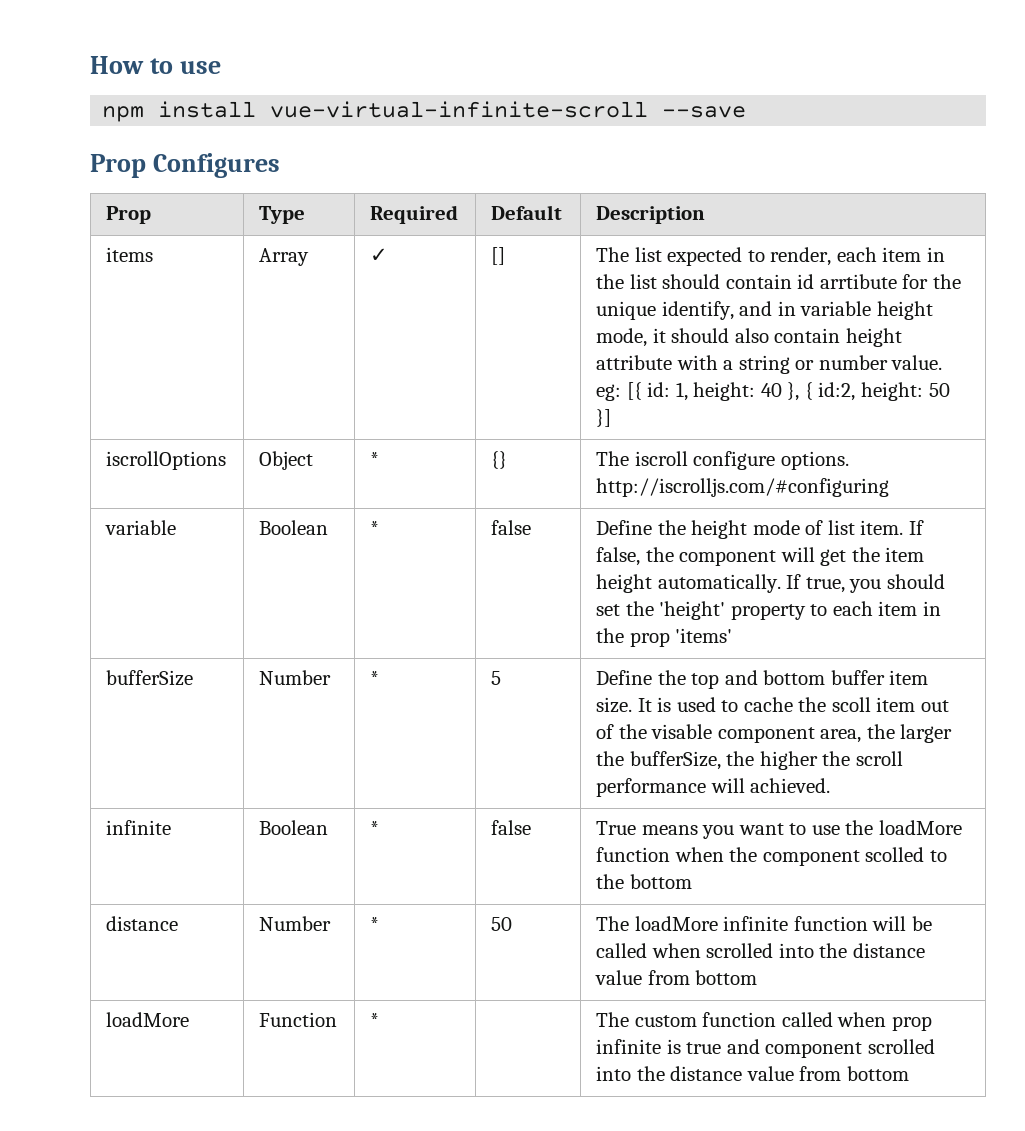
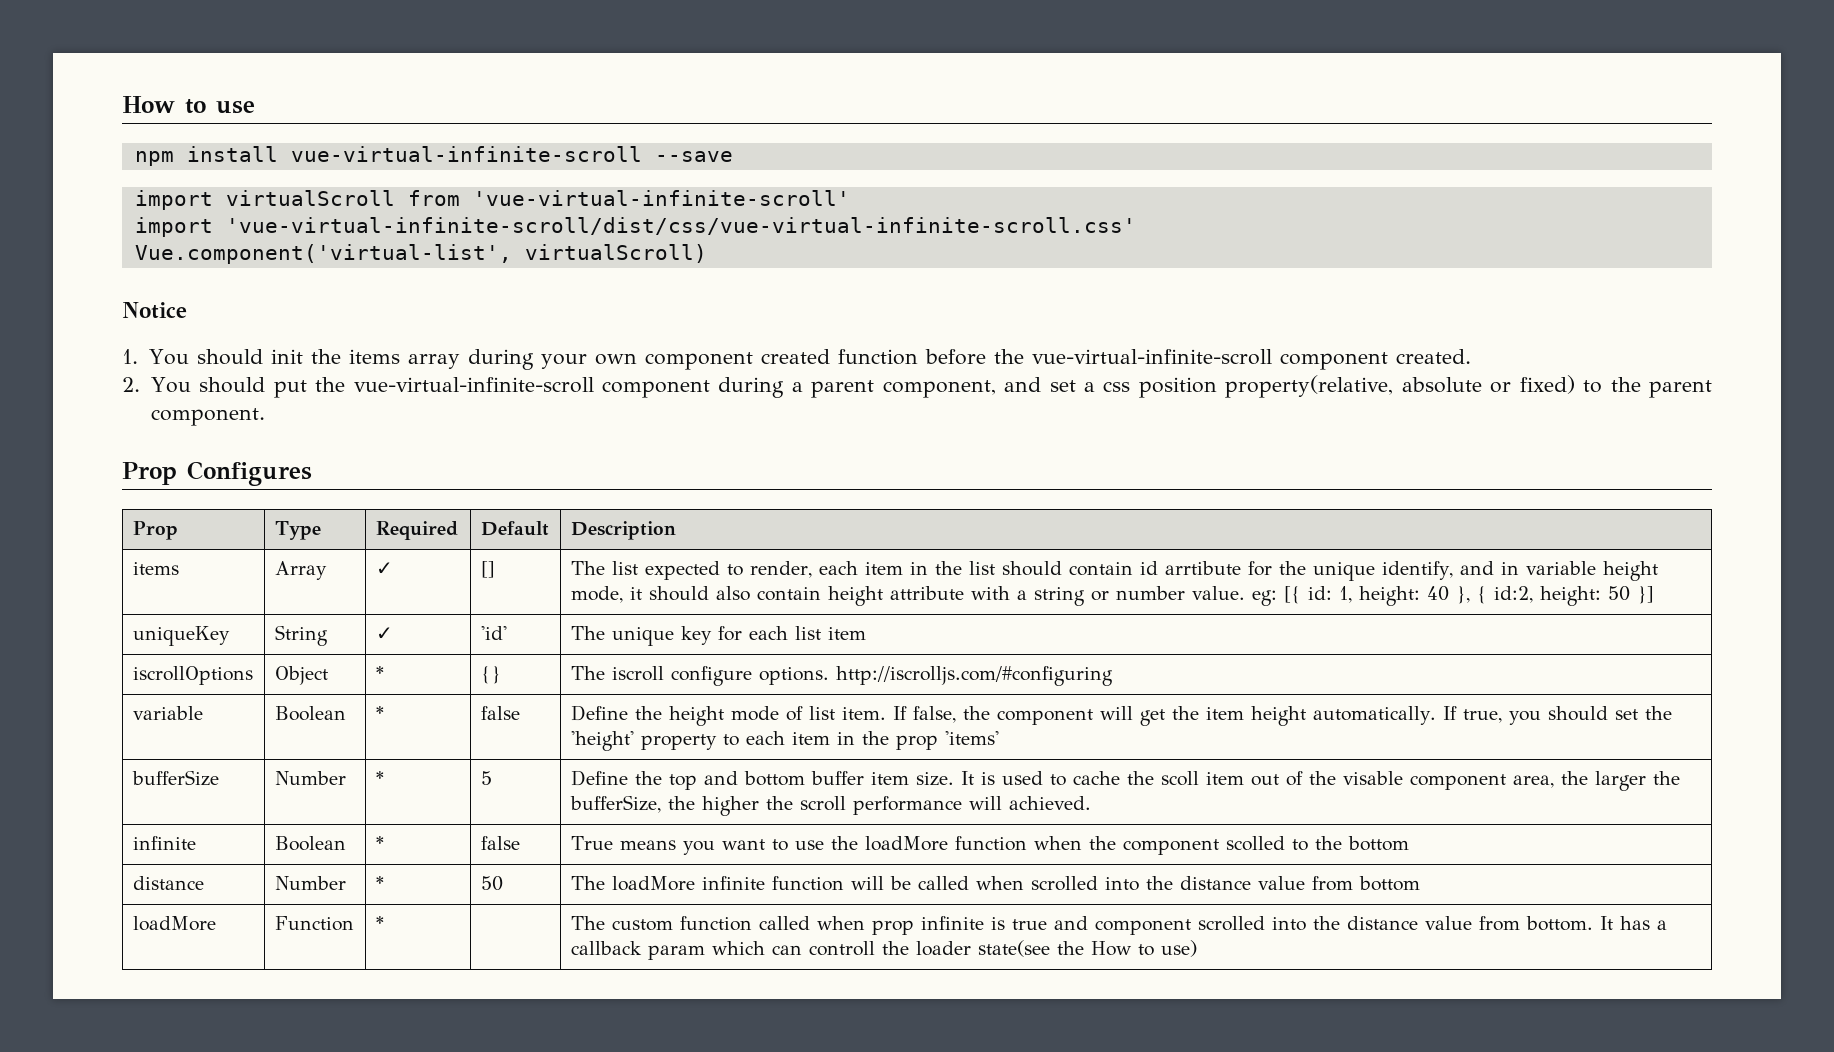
+ import virtualScroll from 'vue-virtual-infinite-scroll'
+ import 'vue-virtual-infinite-scroll/dist/css/vue-virtual-infinite-scroll.css'
+ Vue.component('virtual-list', virtualScroll)
+ Notice
+ 1. You should init the items array during your own component created function before the vue-virtual-infinite-scroll component created.
+ 2. You should put the vue-virtual-infinite-scroll component during a parent component, and set a css position property(relative, absolute or fixed) to the parent component.
+ uniqueKey | String | ✓ | 'id' | The unique key for each list item
- loadMore | Function | * | | The custom function called when prop infinite is true and component scrolled into the distance value from bottom
+ loadMore | Function | * | | The custom function called when prop infinite is true and component scrolled into the distance value from bottom. It has a callback param which can controll the loader state(see the How to use)

